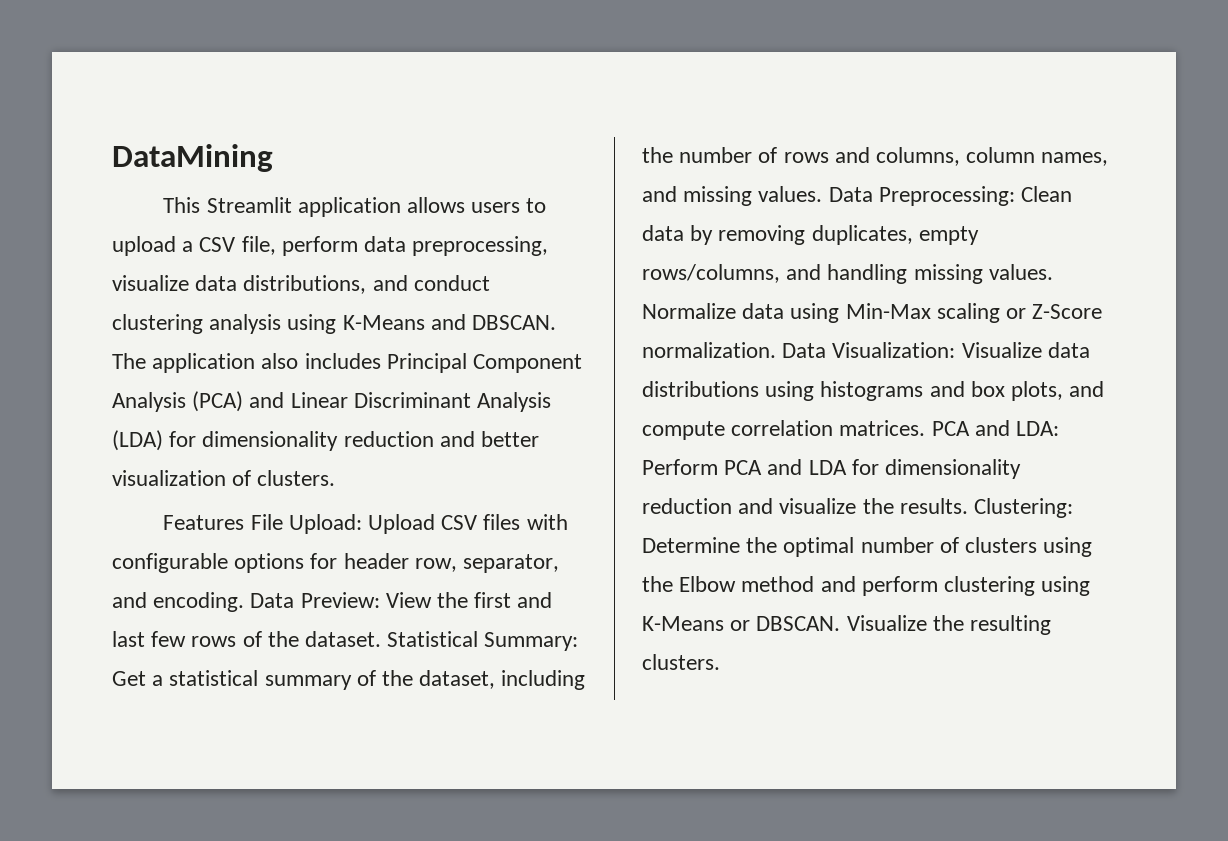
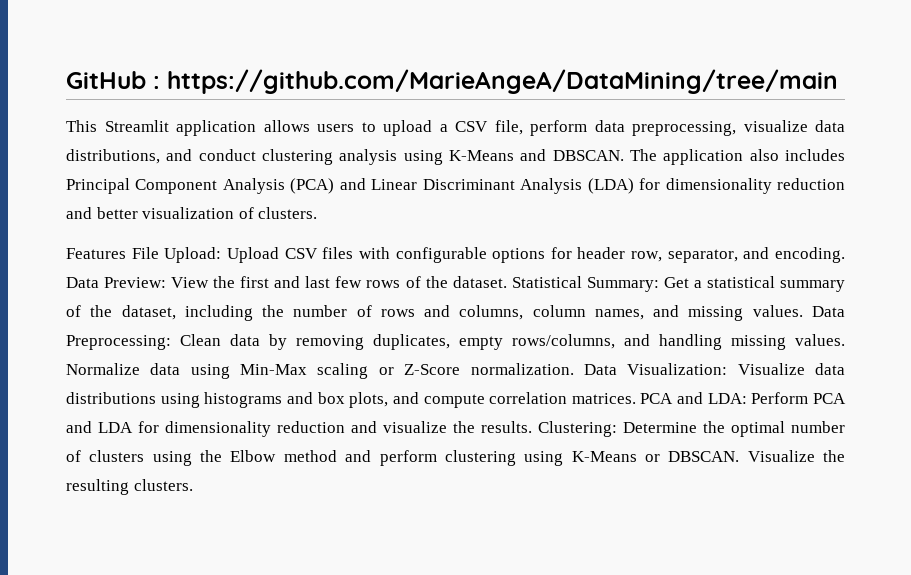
- DataMining
+ GitHub : https://github.com/MarieAngeA/DataMining/tree/main

